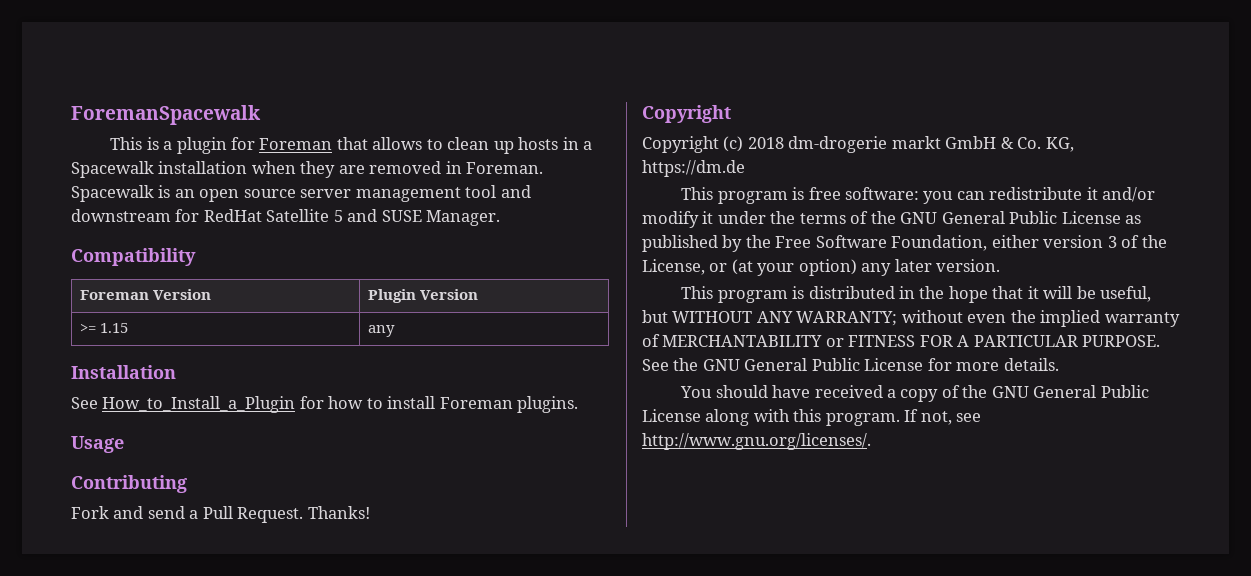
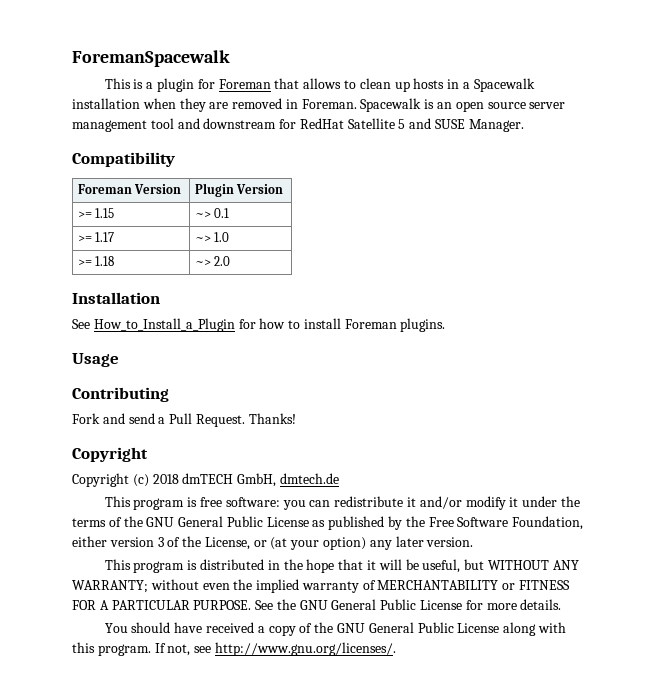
- >= 1.15 | any
+ >= 1.15 | ~> 0.1
+ >= 1.17 | ~> 1.0
+ >= 1.18 | ~> 2.0
- Copyright (c) 2018 dm-drogerie markt GmbH & Co. KG, https://dm.de
+ Copyright (c) 2018 dmTECH GmbH, dmtech.de

